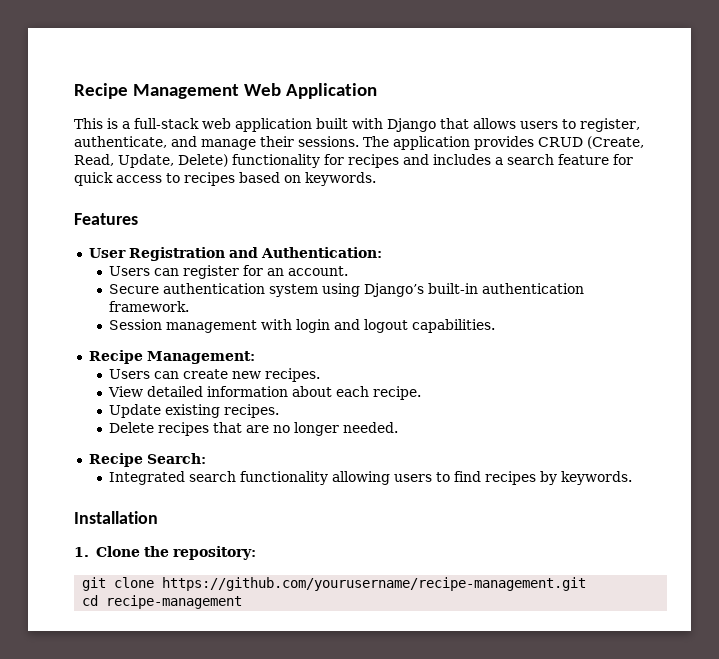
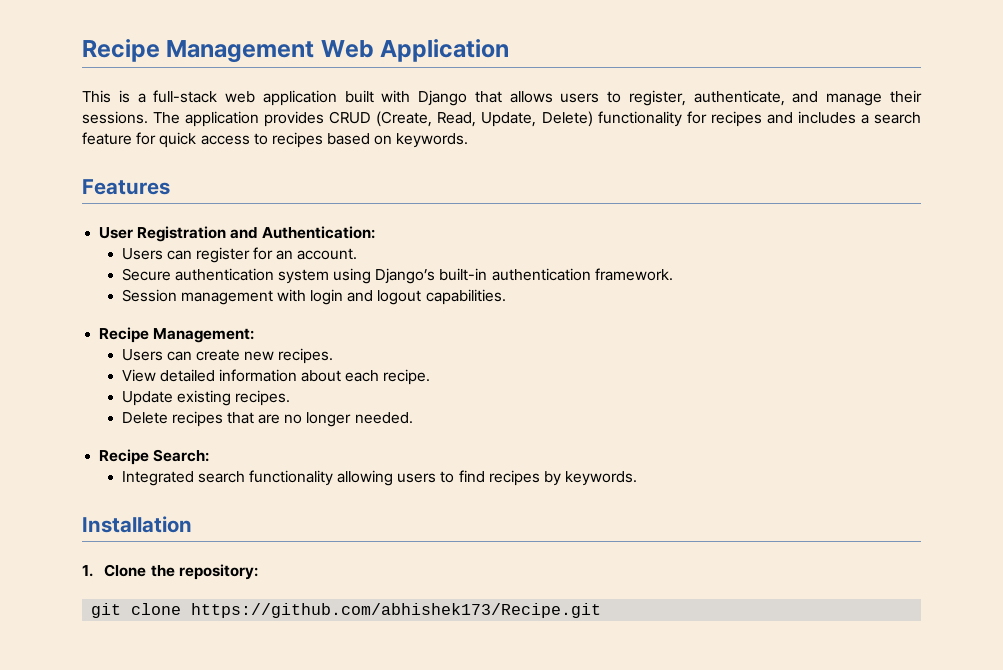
- git clone https://github.com/yourusername/recipe-management.git
- cd recipe-management
+ git clone https://github.com/abhishek173/Recipe.git

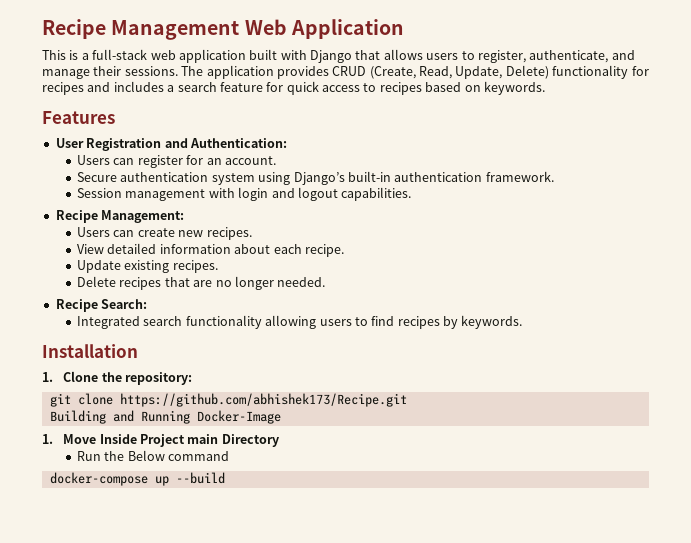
+ Building and Running Docker-Image
+ 1. Move Inside Project main Directory
+ Run the Below command
+ docker-compose up --build

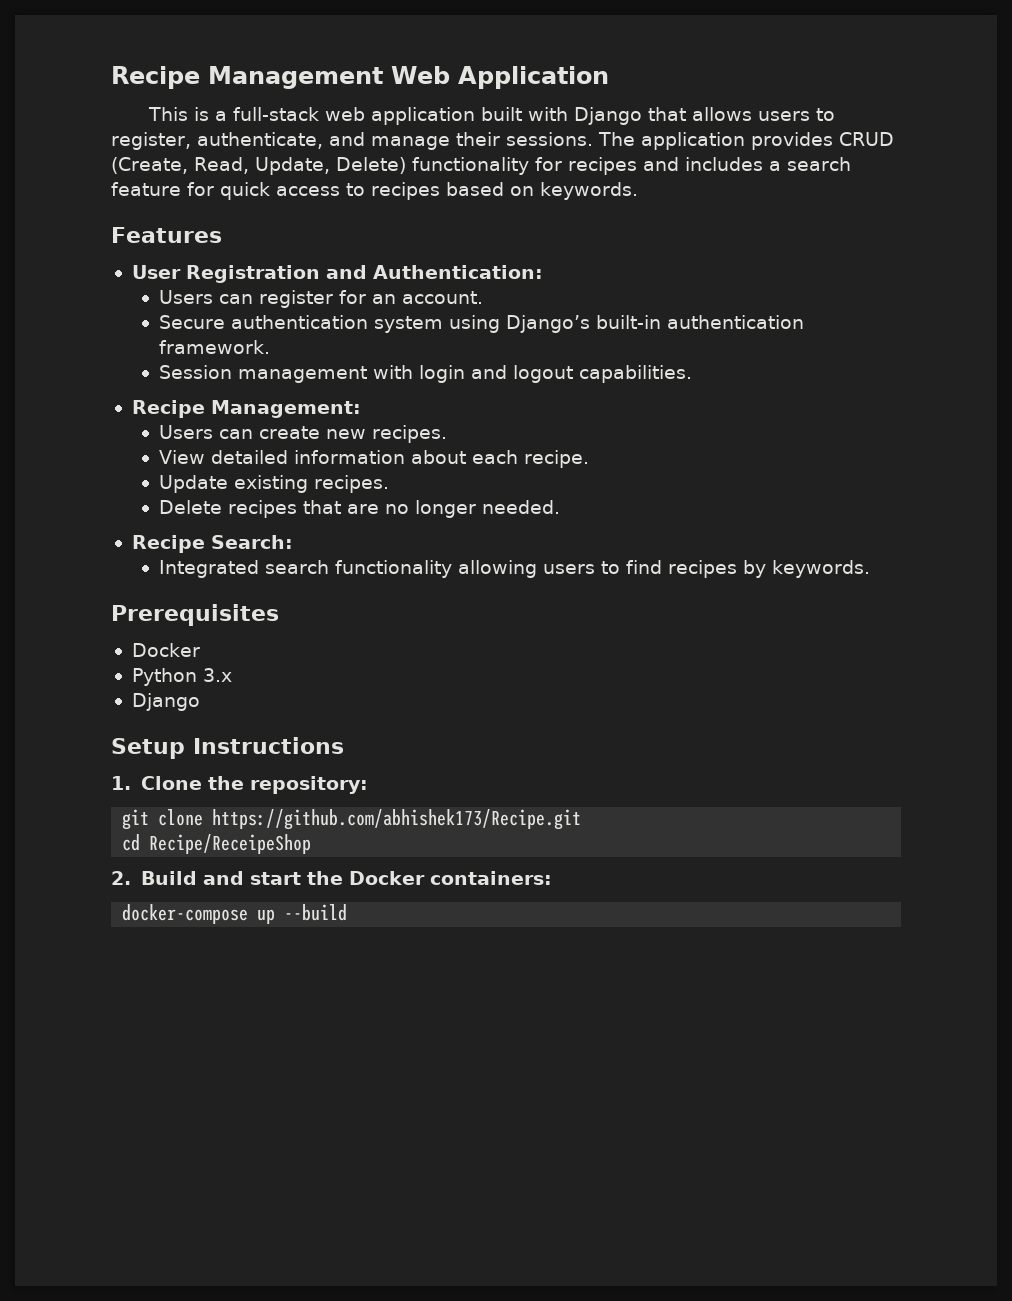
- Installation
+ Prerequisites
+ Docker
+ Python 3.x
+ Django
+ Setup Instructions
- Building and Running Docker-Image
- 1. Move Inside Project main Directory
- Run the Below command
+ cd Recipe/ReceipeShop
+ 2. Build and start the Docker containers:

